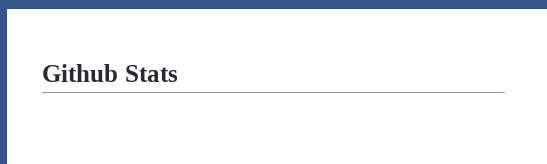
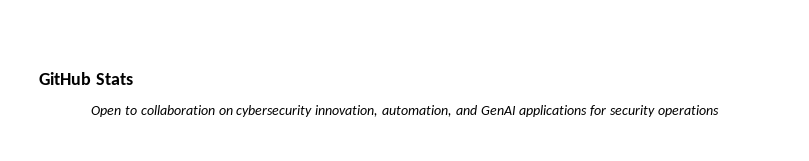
- Github Stats
+ GitHub Stats
+ Open to collaboration on cybersecurity innovation, automation, and GenAI applications for security operations

